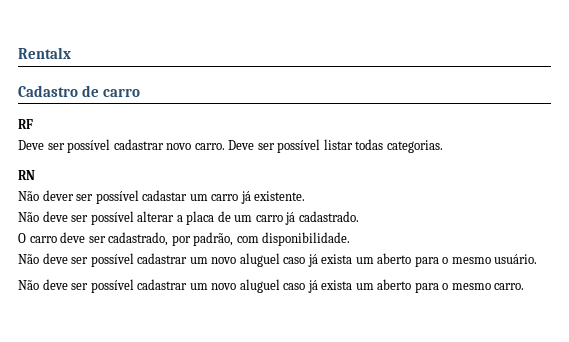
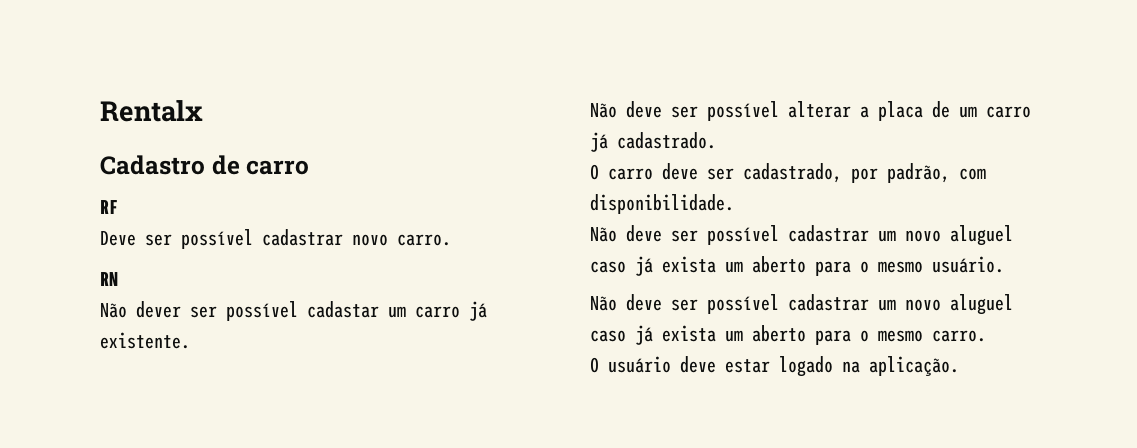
- Deve ser possível listar todas categorias.
+ O usuário deve estar logado na aplicação.

